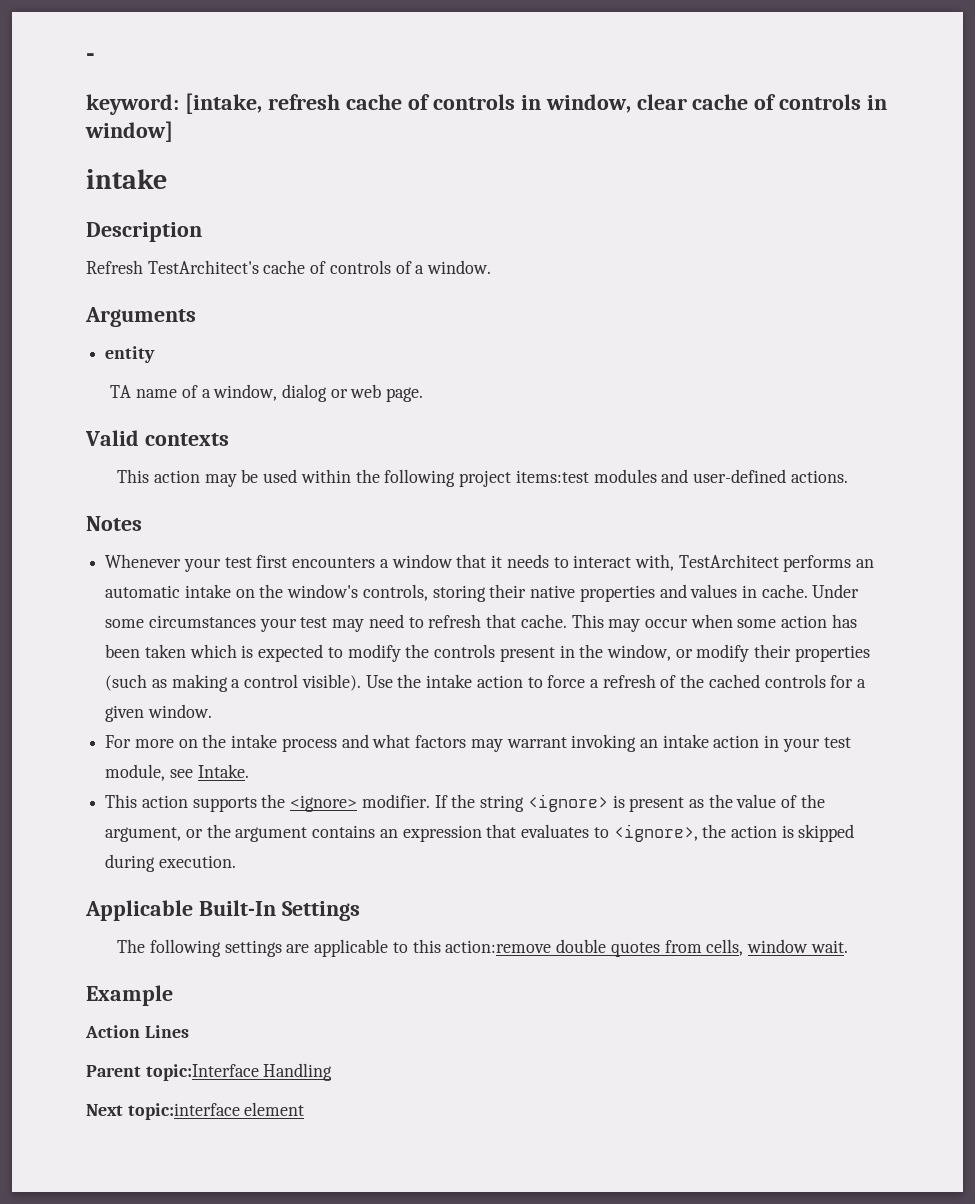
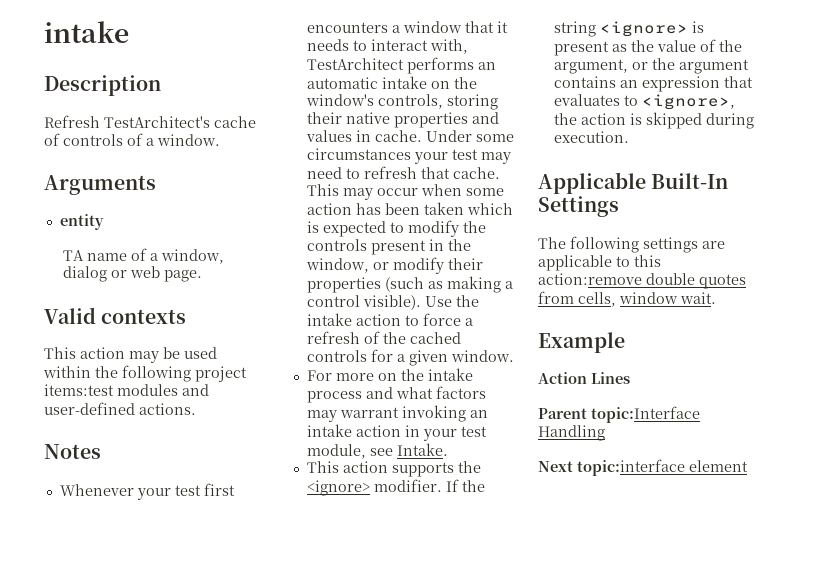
- -
- keyword: [intake, refresh cache of controls in window, clear cache of controls in window]

